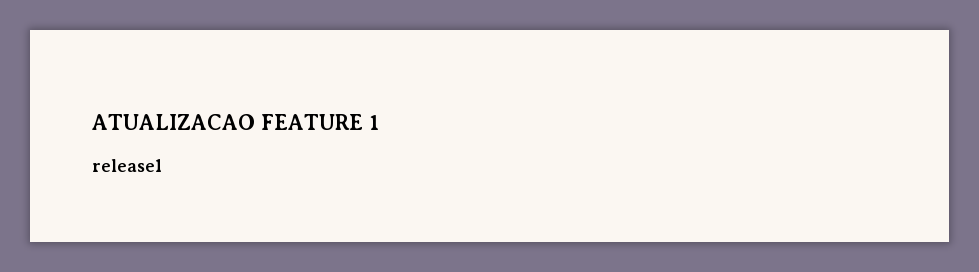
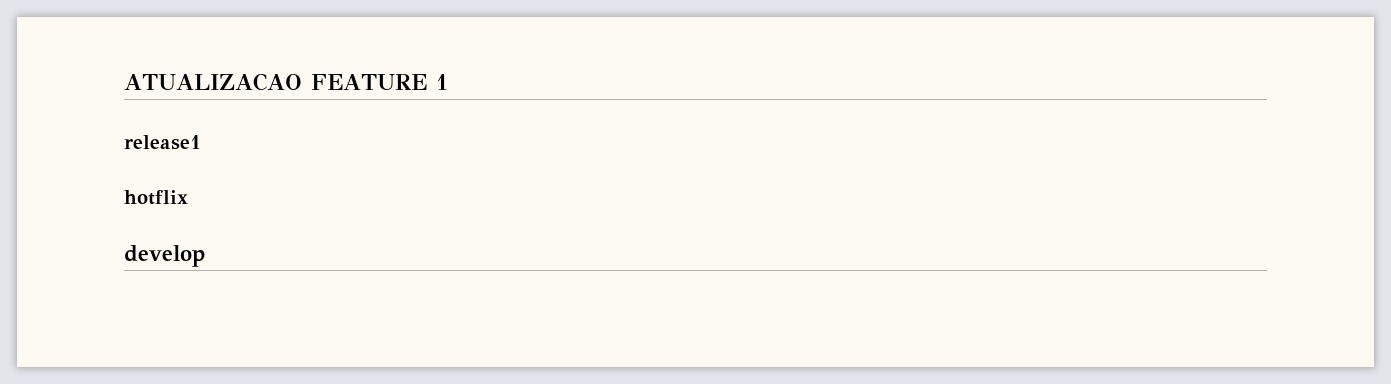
+ hotflix
+ develop

